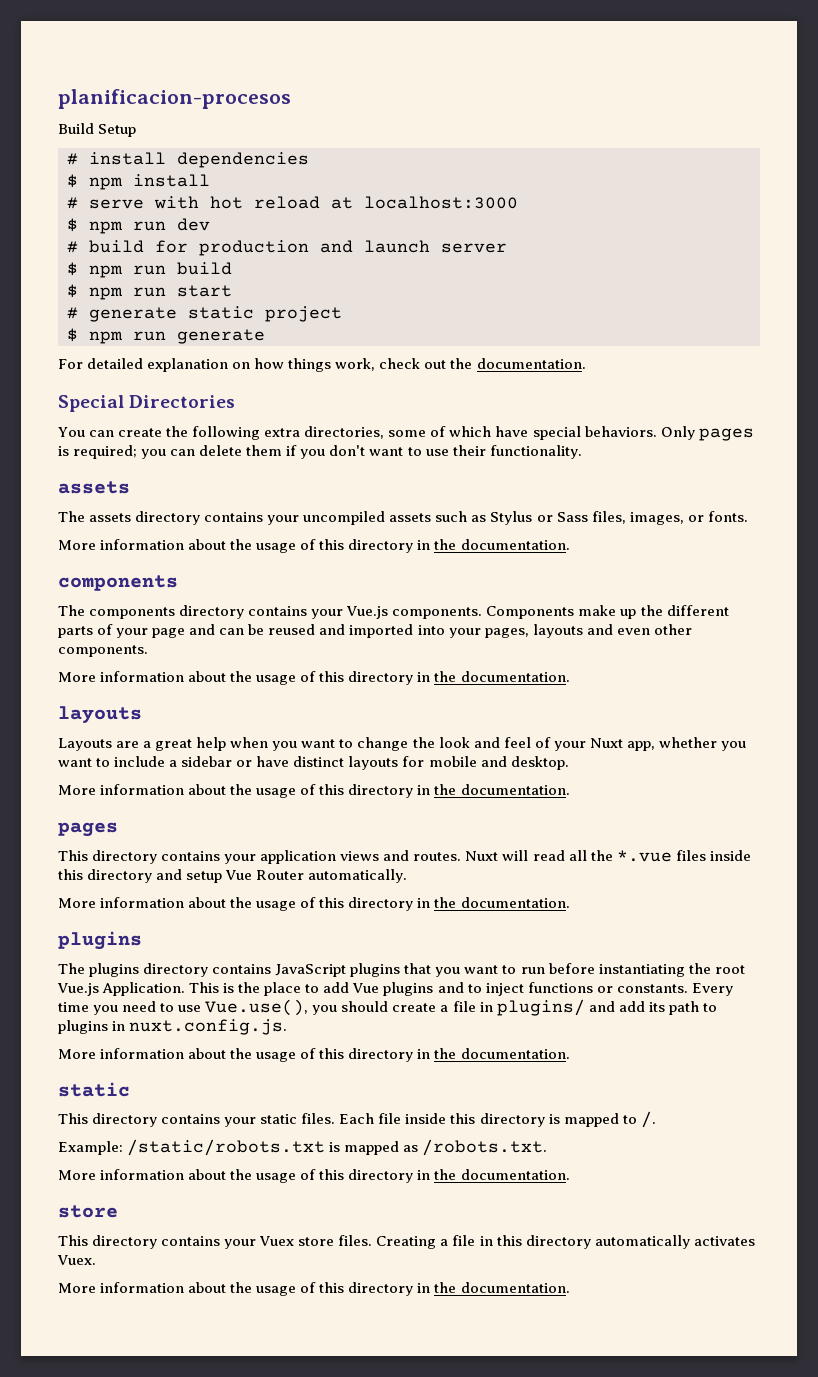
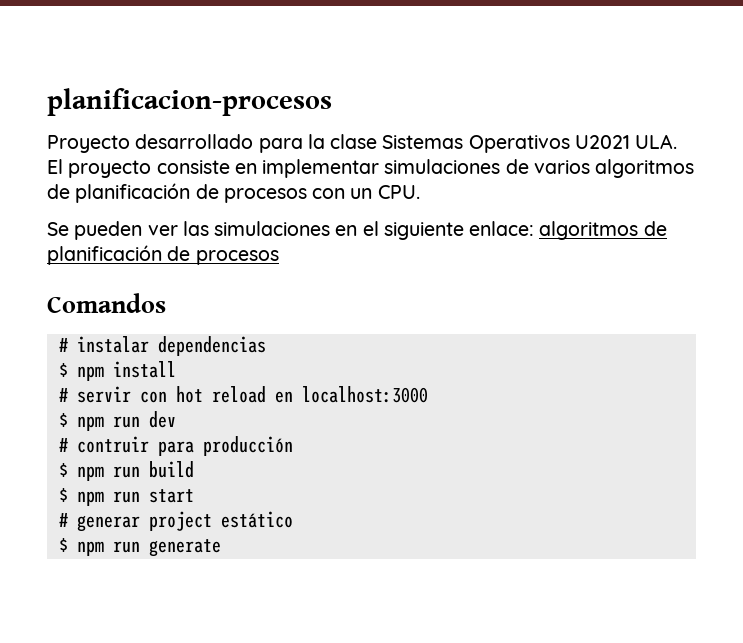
- Build Setup
- # install dependencies
+ Proyecto desarrollado para la clase Sistemas Operativos U2021 ULA. El proyecto consiste en implementar simulaciones de varios algoritmos de planificación de procesos con un CPU.
+ Se pueden ver las simulaciones en el siguiente enlace: algoritmos de planificación de procesos
+ Comandos
+ # instalar dependencias
- # serve with hot reload at localhost:3000
+ # servir con hot reload en localhost:3000
- # build for production and launch server
+ # contruir para producción
- # generate static project
+ # generar project estático
- For detailed explanation on how things work, check out the documentation.
- Special Directories
- You can create the following extra directories, some of which have special behaviors. Only pages is required; you can delete them if you don't want to use their functionality.
- assets
- The assets directory contains your uncompiled assets such as Stylus or Sass files, images, or fonts.
- More information about the usage of this directory in the documentation.
- components
- The components directory contains your Vue.js components. Components make up the different parts of your page and can be reused and imported into your pages, layouts and even other components.
- More information about the usage of this directory in the documentation.
- layouts
- Layouts are a great help when you want to change the look and feel of your Nuxt app, whether you want to include a sidebar or have distinct layouts for mobile and desktop.
- More information about the usage of this directory in the documentation.
- pages
- This directory contains your application views and routes. Nuxt will read all the *.vue files inside this directory and setup Vue Router automatically.
- More information about the usage of this directory in the documentation.
- plugins
- The plugins directory contains JavaScript plugins that you want to run before instantiating the root Vue.js Application. This is the place to add Vue plugins and to inject functions or constants. Every time you need to use Vue.use(), you should create a file in plugins/ and add its path to plugins in nuxt.config.js.
- More information about the usage of this directory in the documentation.
- static
- This directory contains your static files. Each file inside this directory is mapped to /.
- Example: /static/robots.txt is mapped as /robots.txt.
- More information about the usage of this directory in the documentation.
- store
- This directory contains your Vuex store files. Creating a file in this directory automatically activates Vuex.
- More information about the usage of this directory in the documentation.

